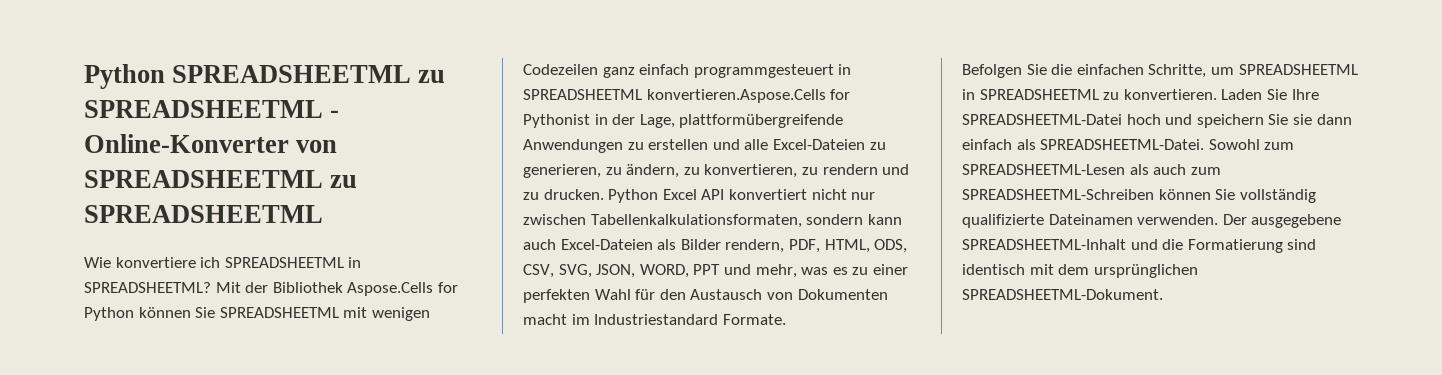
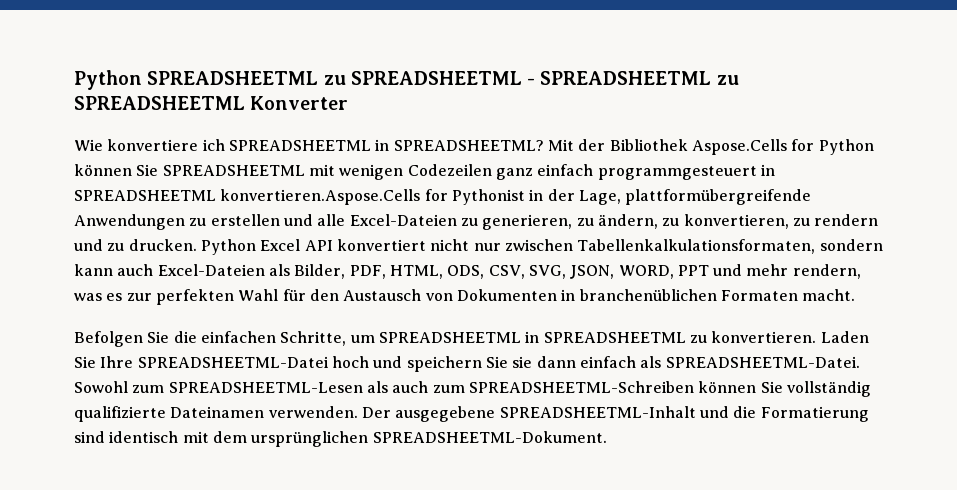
- Python SPREADSHEETML zu SPREADSHEETML - Online-Konverter von SPREADSHEETML zu SPREADSHEETML
+ Python SPREADSHEETML zu SPREADSHEETML - SPREADSHEETML zu SPREADSHEETML Konverter
- Python Excel API konvertiert nicht nur zwischen Tabellenkalkulationsformaten, sondern kann auch Excel-Dateien als Bilder rendern, PDF, HTML, ODS, CSV, SVG, JSON, WORD, PPT und mehr, was es zu einer perfekten Wahl für den Austausch von Dokumenten macht im Industriestandard Formate.
+ Python Excel API konvertiert nicht nur zwischen Tabellenkalkulationsformaten, sondern kann auch Excel-Dateien als Bilder, PDF, HTML, ODS, CSV, SVG, JSON, WORD, PPT und mehr rendern, was es zur perfekten Wahl für den Austausch von Dokumenten in branchenüblichen Formaten macht.

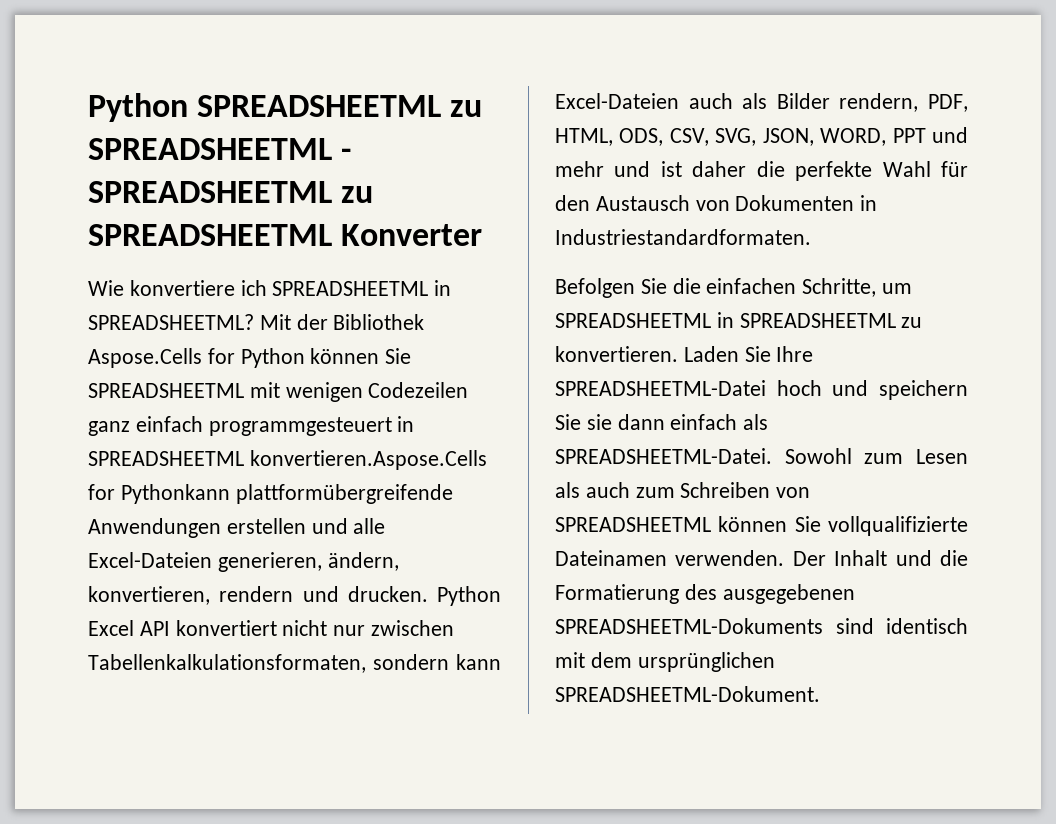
- Mit der Bibliothek Aspose.Cells for Python können Sie SPREADSHEETML mit wenigen Codezeilen ganz einfach programmgesteuert in SPREADSHEETML konvertieren.Aspose.Cells for Pythonist in der Lage, plattformübergreifende Anwendungen zu erstellen und alle Excel-Dateien zu generieren, zu ändern, zu konvertieren, zu rendern und zu drucken.
+ Mit der Bibliothek Aspose.Cells for Python können Sie SPREADSHEETML mit wenigen Codezeilen ganz einfach programmgesteuert in SPREADSHEETML konvertieren.Aspose.Cells for Pythonkann plattformübergreifende Anwendungen erstellen und alle Excel-Dateien generieren, ändern, konvertieren, rendern und drucken.
- Python Excel API konvertiert nicht nur zwischen Tabellenkalkulationsformaten, sondern kann auch Excel-Dateien als Bilder, PDF, HTML, ODS, CSV, SVG, JSON, WORD, PPT und mehr rendern, was es zur perfekten Wahl für den Austausch von Dokumenten in branchenüblichen Formaten macht.
+ Python Excel API konvertiert nicht nur zwischen Tabellenkalkulationsformaten, sondern kann Excel-Dateien auch als Bilder rendern, PDF, HTML, ODS, CSV, SVG, JSON, WORD, PPT und mehr und ist daher die perfekte Wahl für den Austausch von Dokumenten in Industriestandardformaten.
- Sowohl zum SPREADSHEETML-Lesen als auch zum SPREADSHEETML-Schreiben können Sie vollständig qualifizierte Dateinamen verwenden.
+ Sowohl zum Lesen als auch zum Schreiben von SPREADSHEETML können Sie vollqualifizierte Dateinamen verwenden.
- Der ausgegebene SPREADSHEETML-Inhalt und die Formatierung sind identisch mit dem ursprünglichen SPREADSHEETML-Dokument.
+ Der Inhalt und die Formatierung des ausgegebenen SPREADSHEETML-Dokuments sind identisch mit dem ursprünglichen SPREADSHEETML-Dokument.

